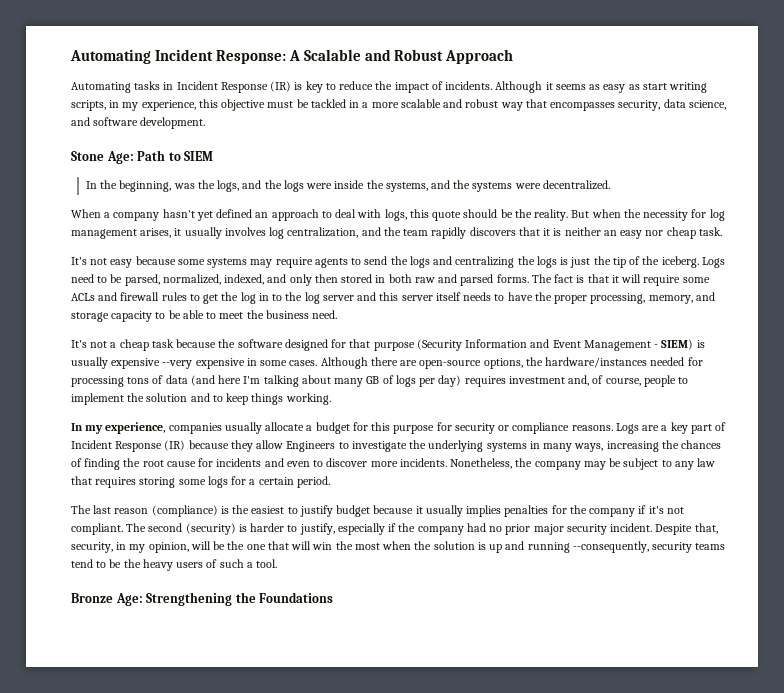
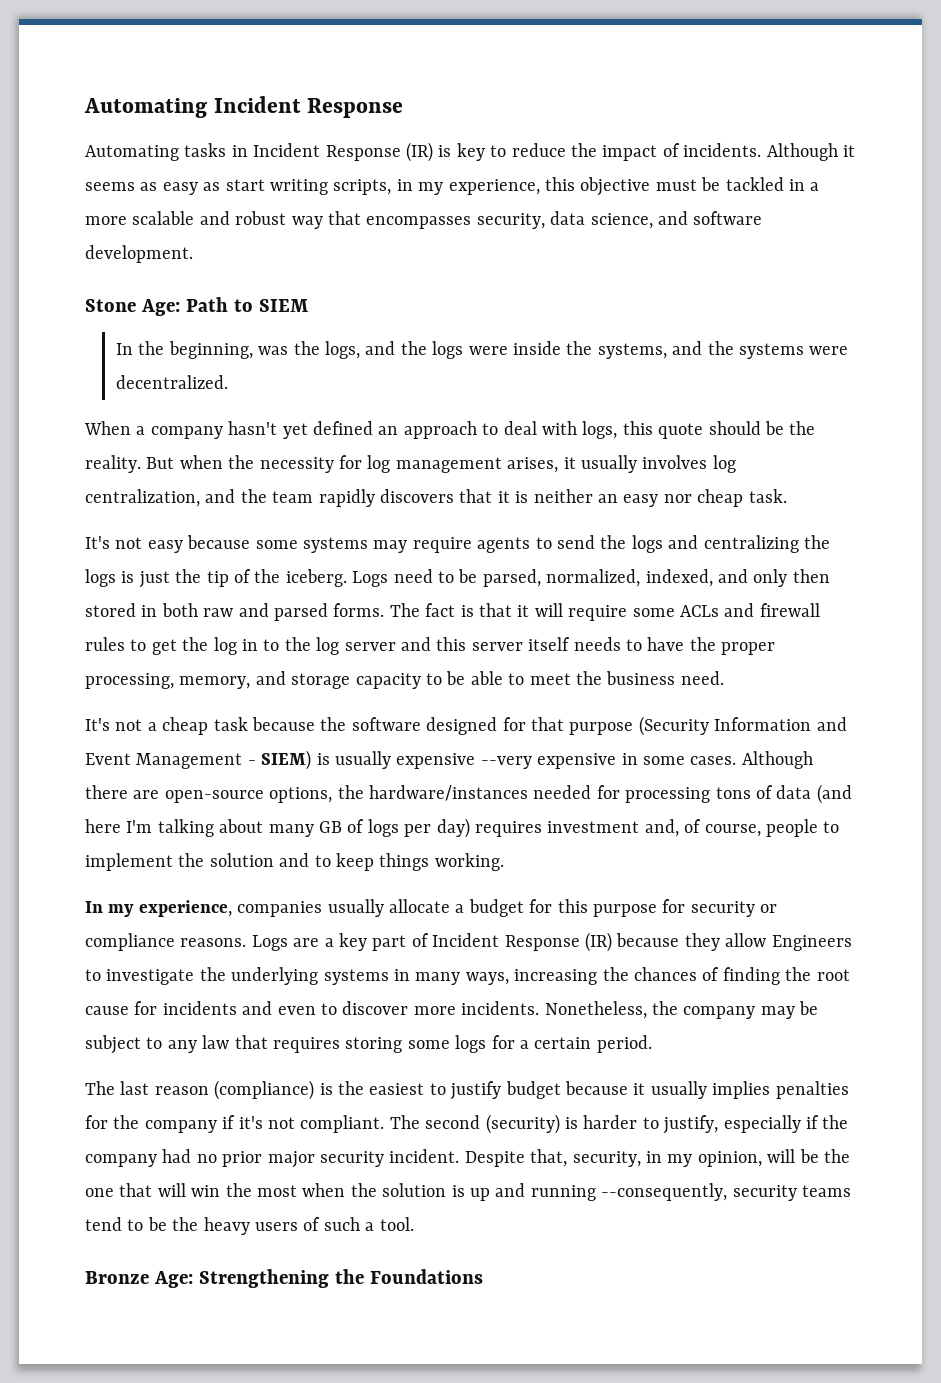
- Automating Incident Response: A Scalable and Robust Approach
+ Automating Incident Response

